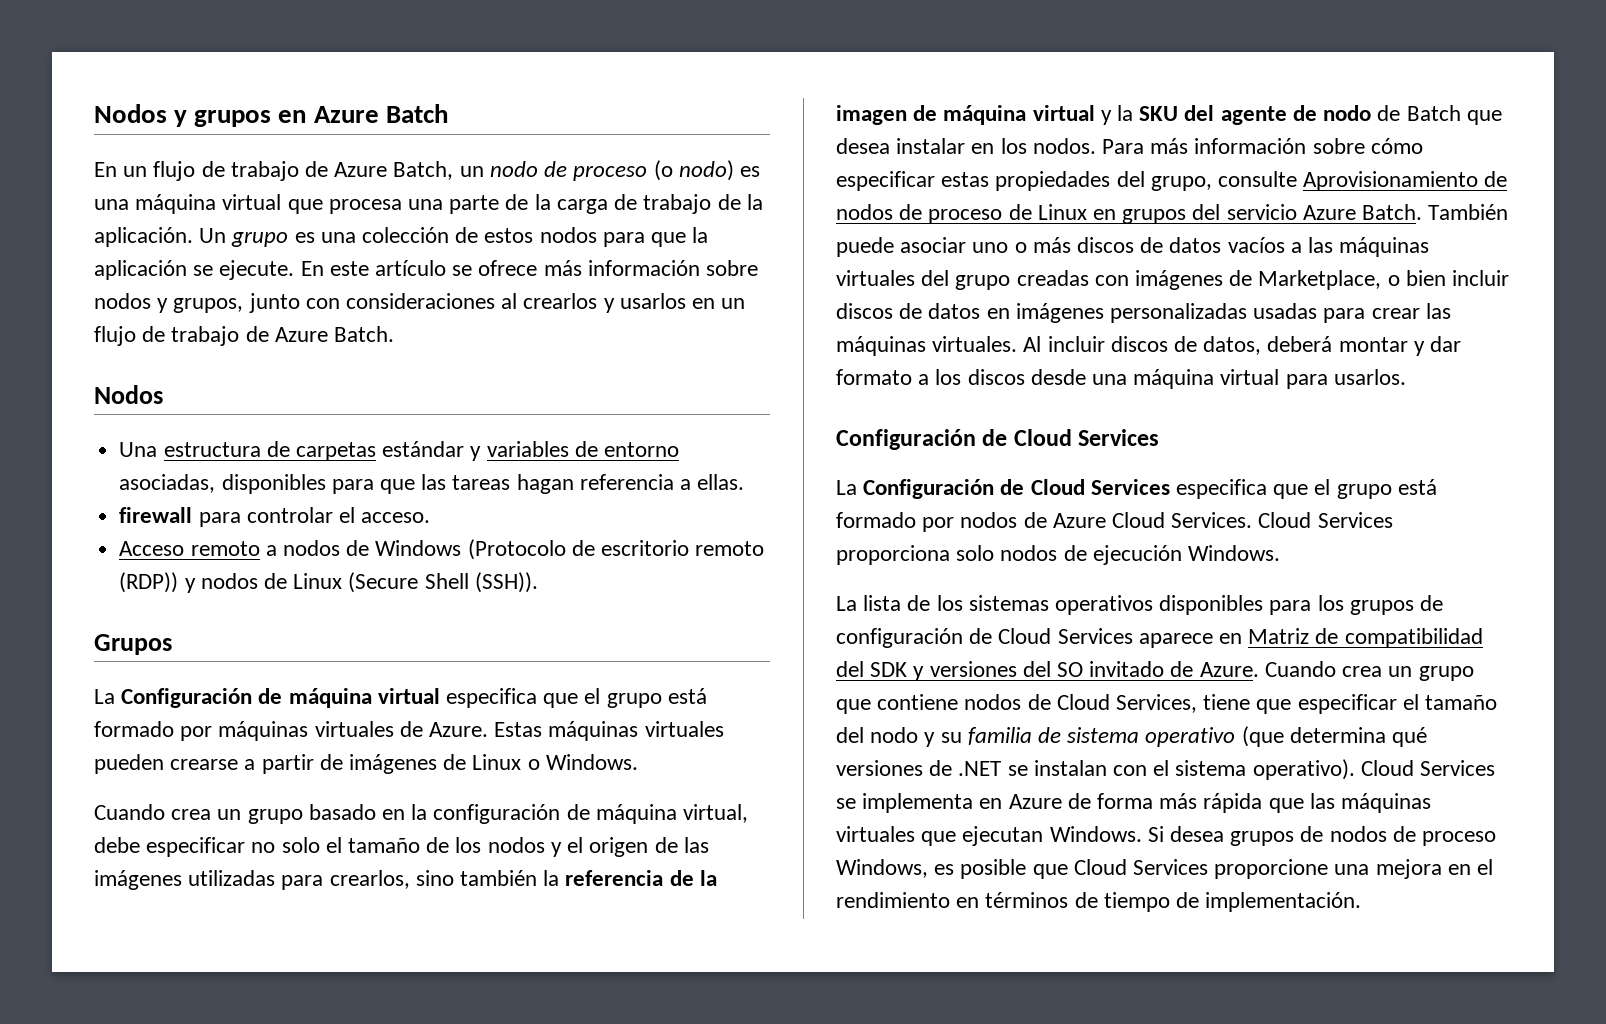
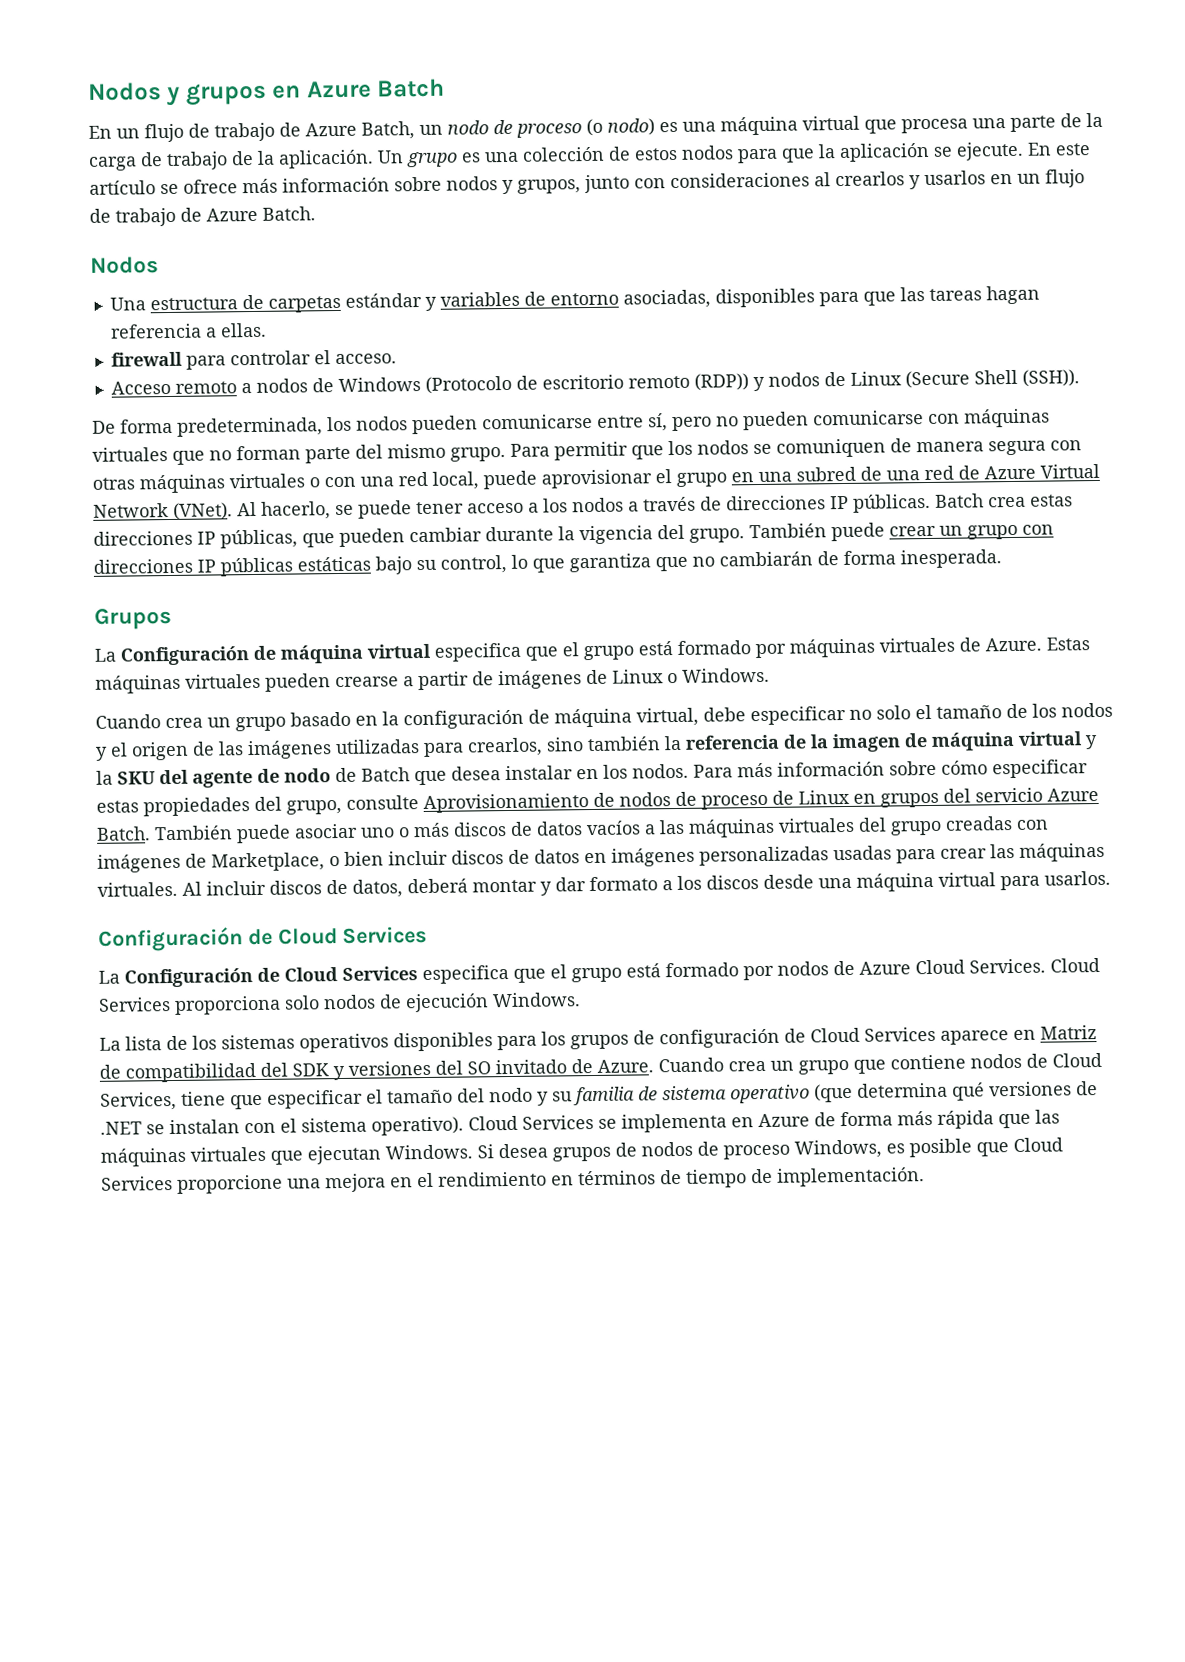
+ De forma predeterminada, los nodos pueden comunicarse entre sí, pero no pueden comunicarse con máquinas virtuales que no forman parte del mismo grupo. Para permitir que los nodos se comuniquen de manera segura con otras máquinas virtuales o con una red local, puede aprovisionar el grupo en una subred de una red de Azure Virtual Network (VNet). Al hacerlo, se puede tener acceso a los nodos a través de direcciones IP públicas. Batch crea estas direcciones IP públicas, que pueden cambiar durante la vigencia del grupo. También puede crear un grupo con direcciones IP públicas estáticas bajo su control, lo que garantiza que no cambiarán de forma inesperada.

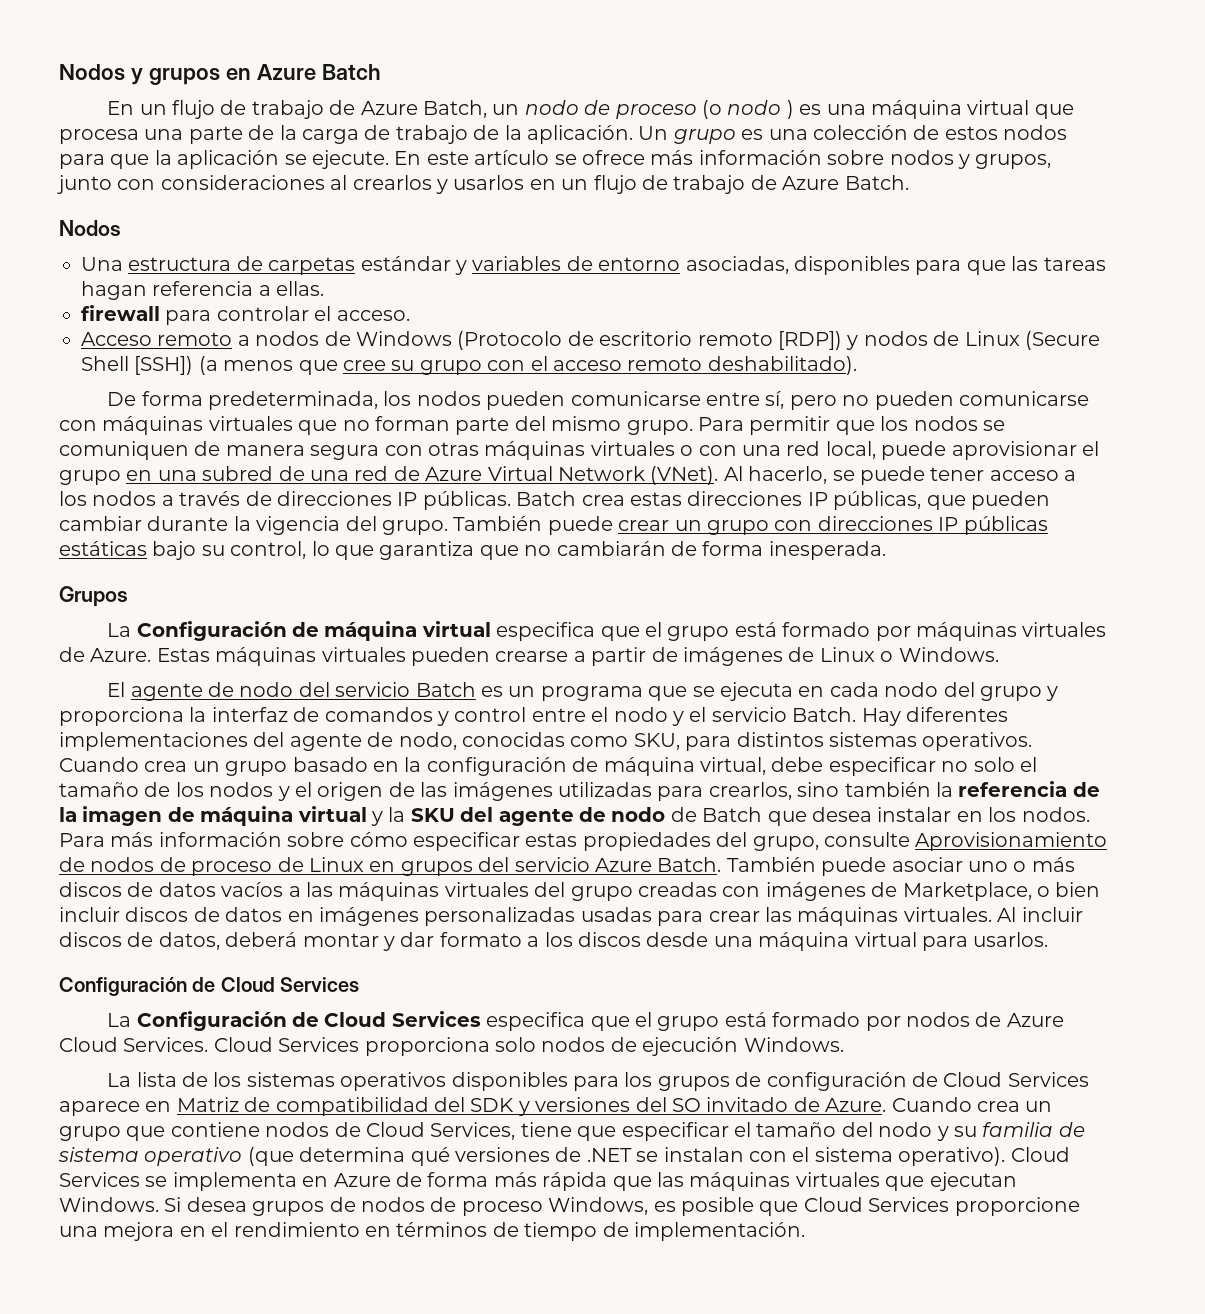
- En un flujo de trabajo de Azure Batch, un nodo de proceso (o nodo) es una máquina virtual que procesa una parte de la carga de trabajo de la aplicación.
+ En un flujo de trabajo de Azure Batch, un nodo de proceso (o nodo ) es una máquina virtual que procesa una parte de la carga de trabajo de la aplicación.
- Acceso remoto a nodos de Windows (Protocolo de escritorio remoto (RDP)) y nodos de Linux (Secure Shell (SSH)).
+ Acceso remoto a nodos de Windows (Protocolo de escritorio remoto [RDP]) y nodos de Linux (Secure Shell [SSH]) (a menos que cree su grupo con el acceso remoto deshabilitado).
+ El agente de nodo del servicio Batch es un programa que se ejecuta en cada nodo del grupo y proporciona la interfaz de comandos y control entre el nodo y el servicio Batch. Hay diferentes implementaciones del agente de nodo, conocidas como SKU, para distintos sistemas operativos.

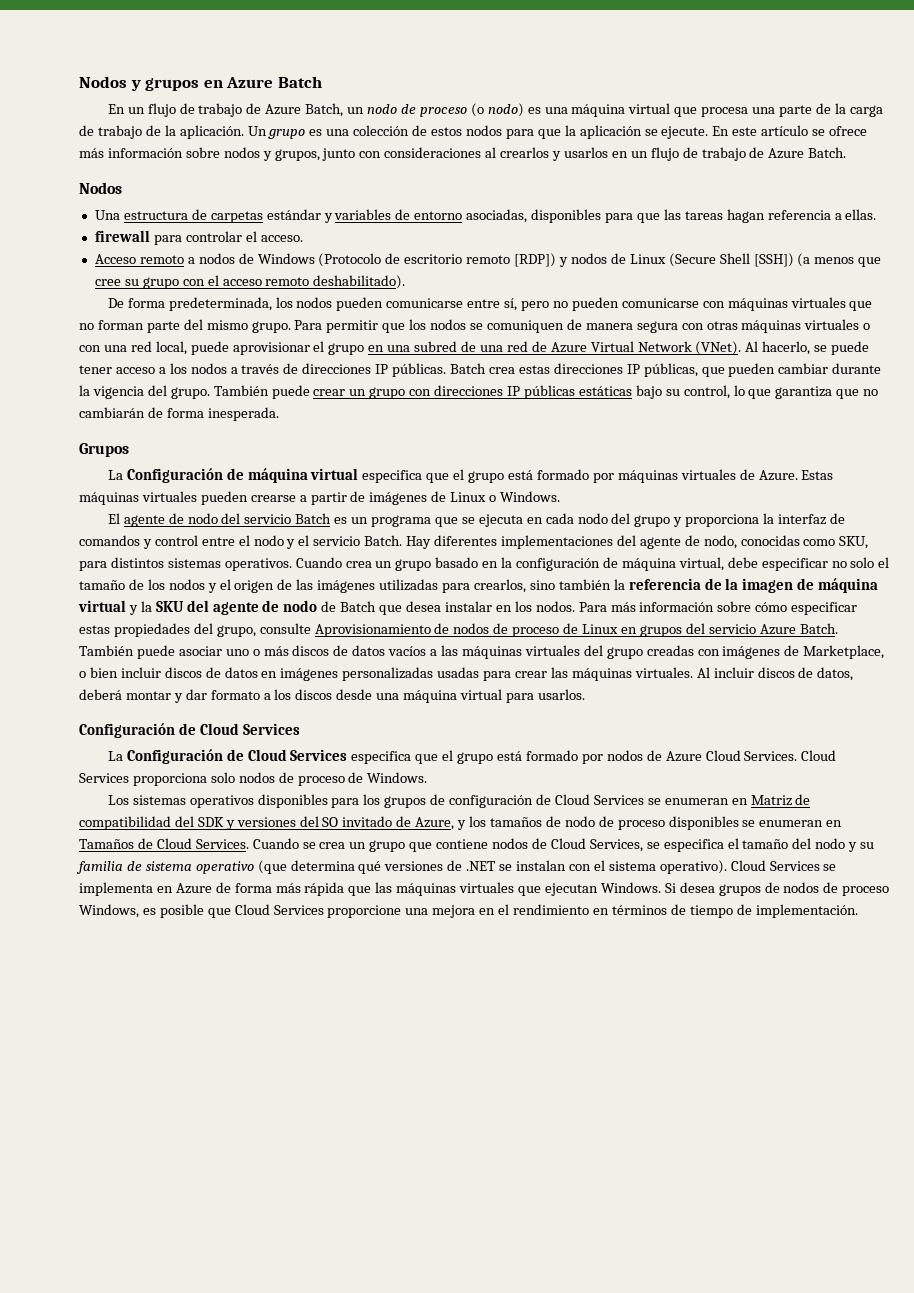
- En un flujo de trabajo de Azure Batch, un nodo de proceso (o nodo ) es una máquina virtual que procesa una parte de la carga de trabajo de la aplicación.
+ En un flujo de trabajo de Azure Batch, un nodo de proceso (o nodo) es una máquina virtual que procesa una parte de la carga de trabajo de la aplicación.
- Cloud Services proporciona solo nodos de ejecución Windows.
- La lista de los sistemas operativos disponibles para los grupos de configuración de Cloud Services aparece en Matriz de compatibilidad del SDK y versiones del SO invitado de Azure. Cuando crea un grupo que contiene nodos de Cloud Services, tiene que especificar el tamaño del nodo y su familia de sistema operativo (que determina qué versiones de .NET se instalan con el sistema operativo).
+ Cloud Services proporciona solo nodos de proceso de Windows.
+ Los sistemas operativos disponibles para los grupos de configuración de Cloud Services se enumeran en Matriz de compatibilidad del SDK y versiones del SO invitado de Azure, y los tamaños de nodo de proceso disponibles se enumeran en Tamaños de Cloud Services. Cuando se crea un grupo que contiene nodos de Cloud Services, se especifica el tamaño del nodo y su familia de sistema operativo (que determina qué versiones de .NET se instalan con el sistema operativo).

